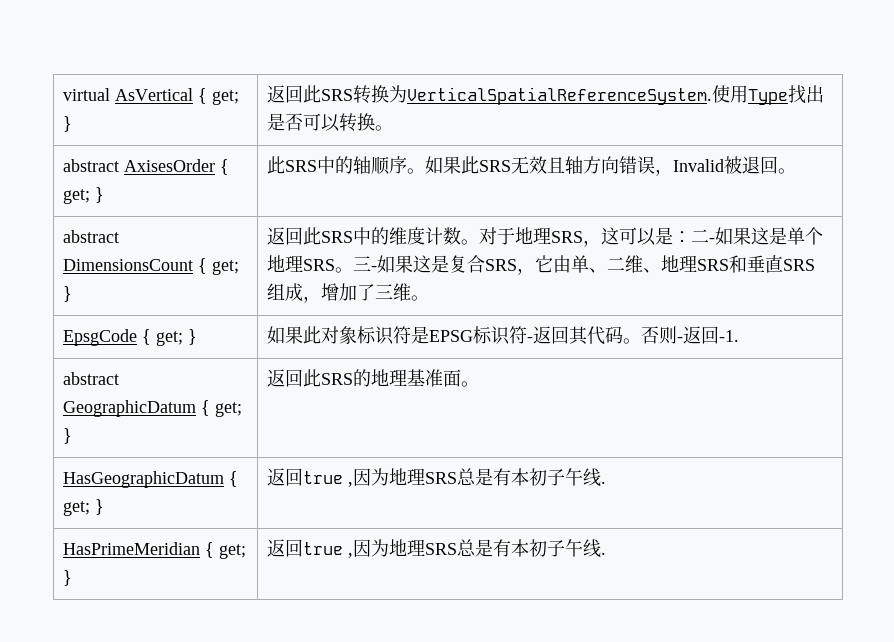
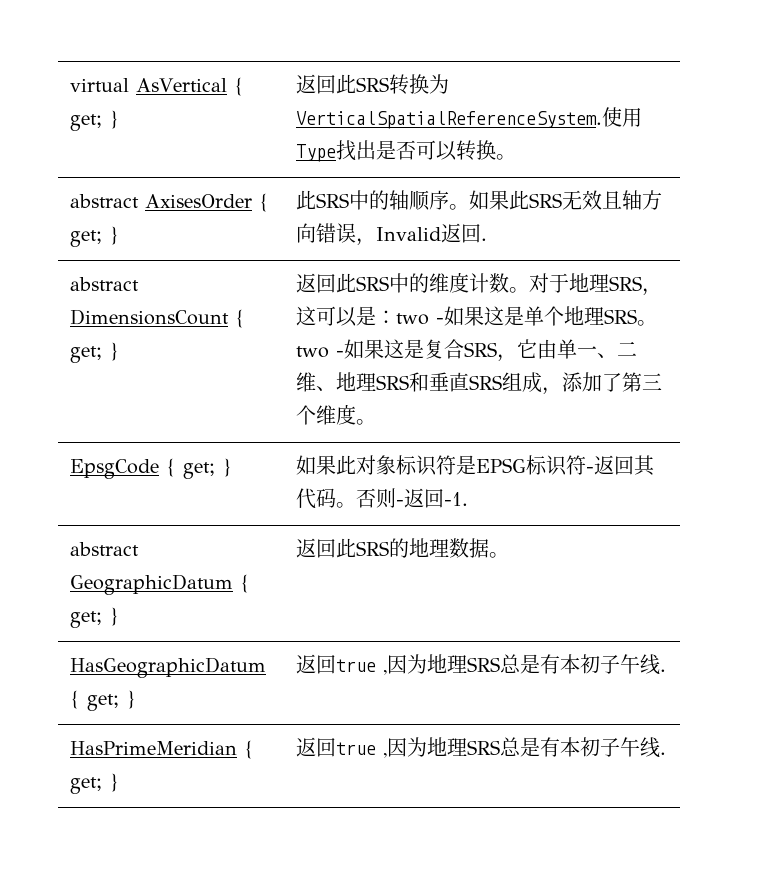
- abstract AxisesOrder { get; } | 此SRS中的轴顺序。如果此SRS无效且轴方向错误，Invalid被退回。
+ abstract AxisesOrder { get; } | 此SRS中的轴顺序。如果此SRS无效且轴方向错误，Invalid返回.
- 对于地理SRS，这可以是：二-如果这是单个地理SRS。三-如果这是复合SRS，它由单、二维、地理SRS和垂直SRS组成，增加了三维。
+ 对于地理SRS，这可以是：two -如果这是单个地理SRS。two -如果这是复合SRS，它由单一、二维、地理SRS和垂直SRS组成，添加了第三个维度。
- abstract GeographicDatum { get; } | 返回此SRS的地理基准面。
+ abstract GeographicDatum { get; } | 返回此SRS的地理数据。

